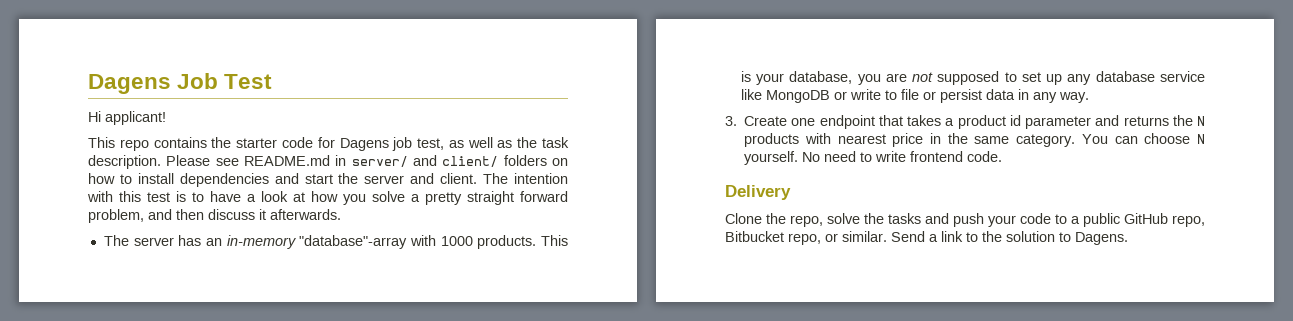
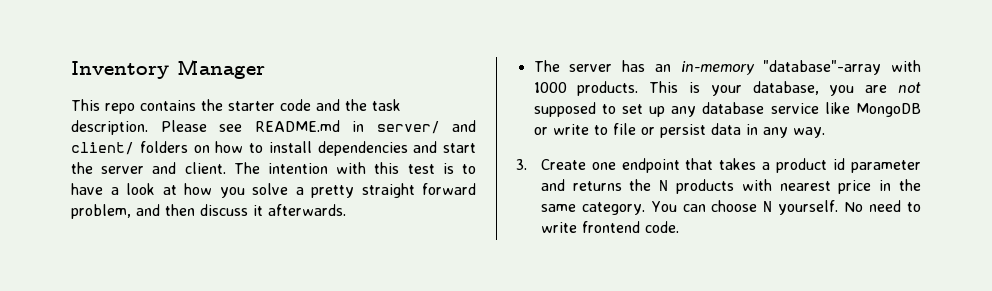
- Dagens Job Test
- Hi applicant!
+ Inventory Manager
- This repo contains the starter code for Dagens job test, as well as the task description.
+ This repo contains the starter code and the task description.
- Delivery
- Clone the repo, solve the tasks and push your code to a public GitHub repo, Bitbucket repo, or similar. Send a link to the solution to Dagens.

